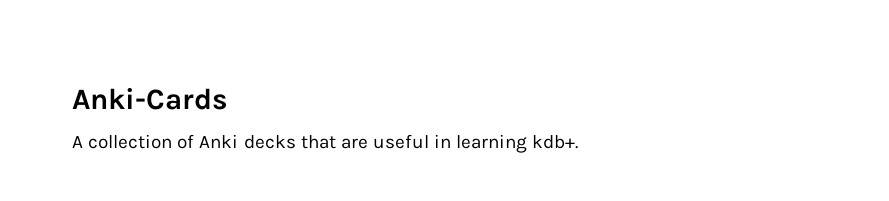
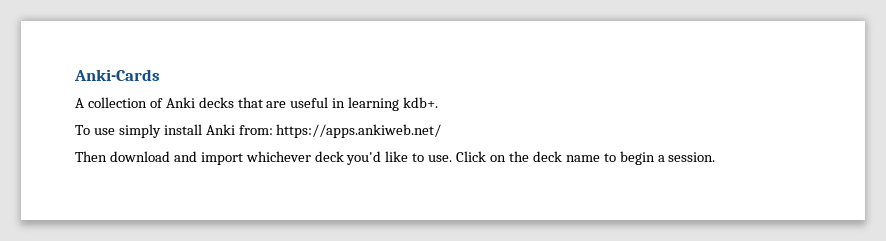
+ To use simply install Anki from: https://apps.ankiweb.net/
+ Then download and import whichever deck you'd like to use. Click on the deck name to begin a session.

